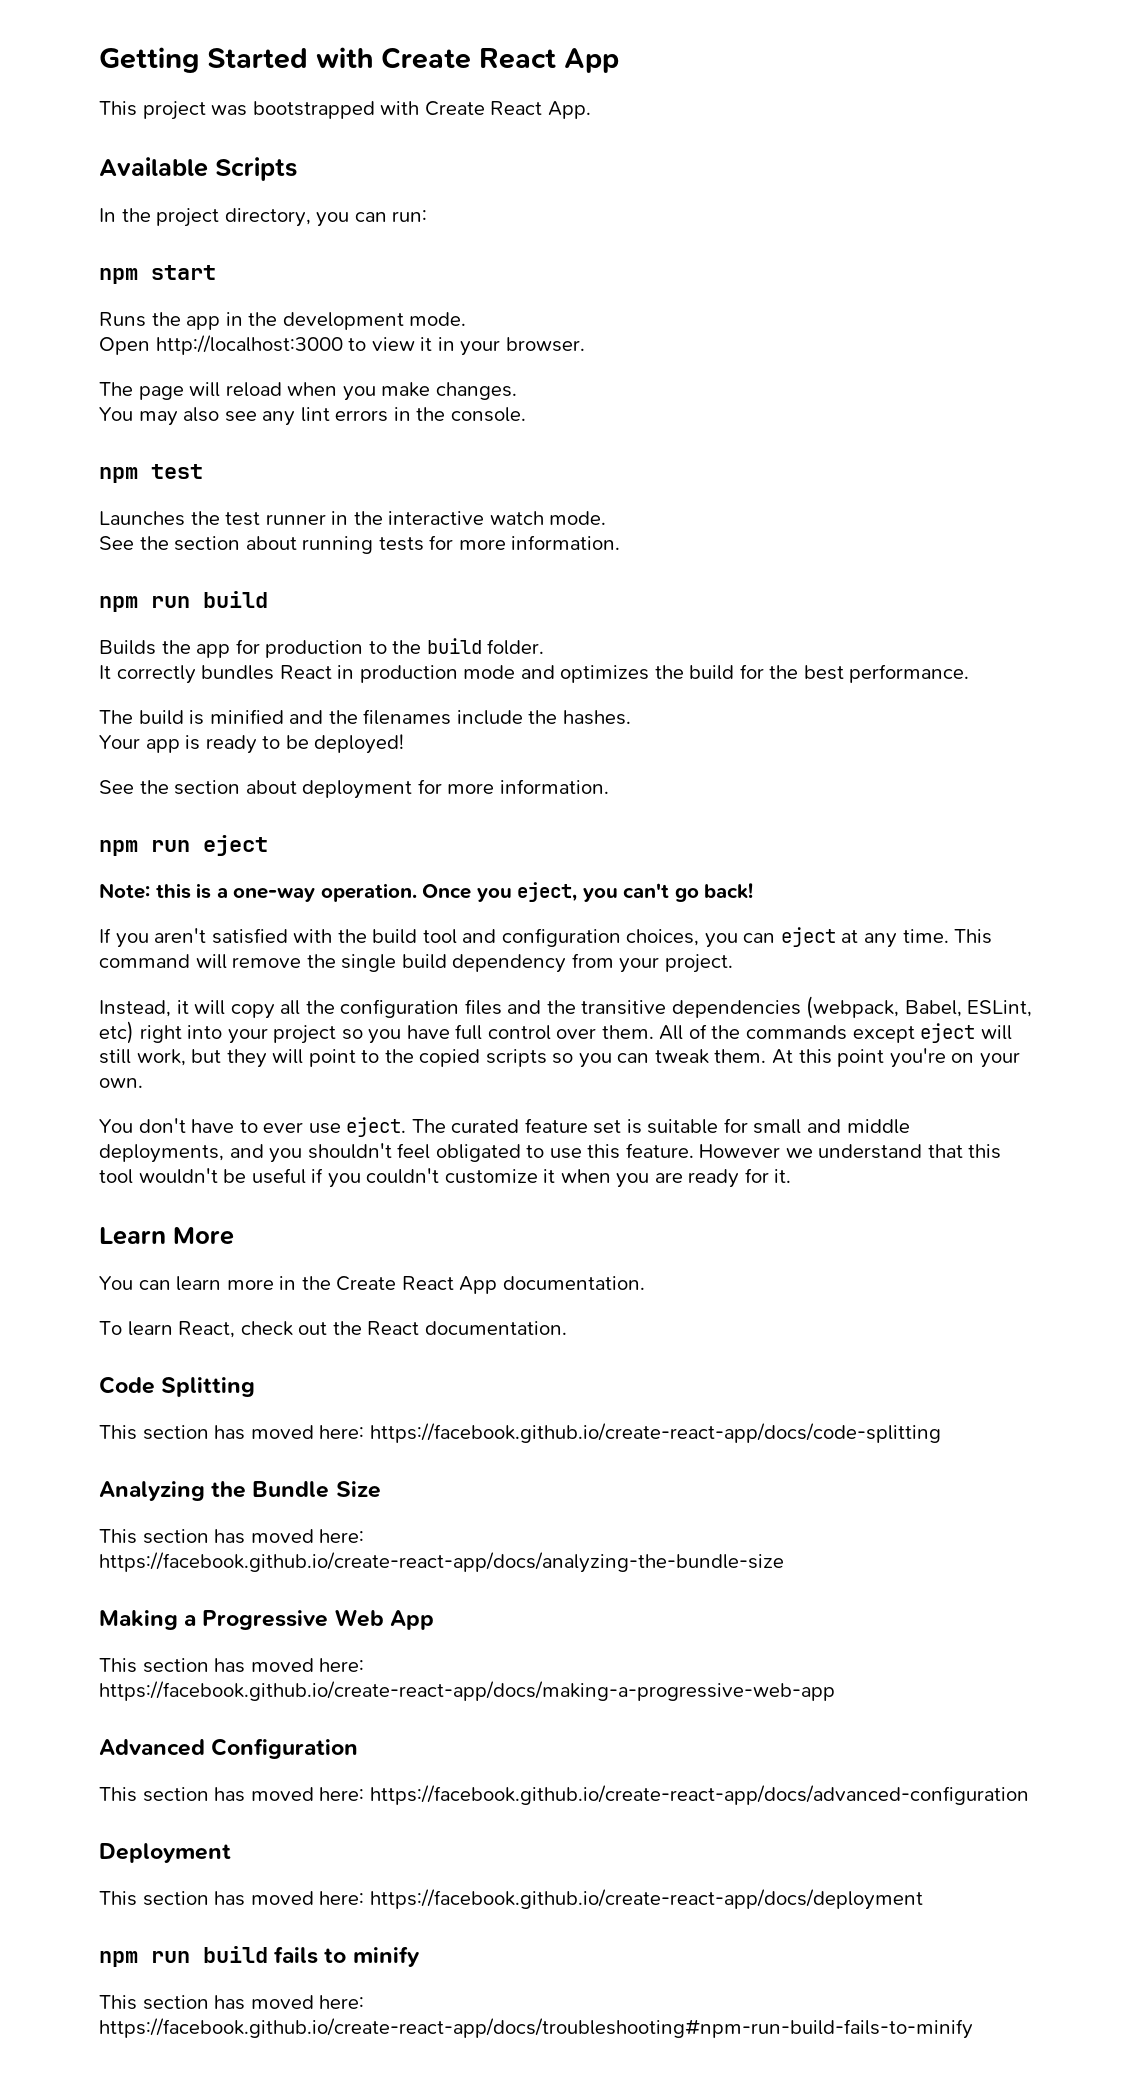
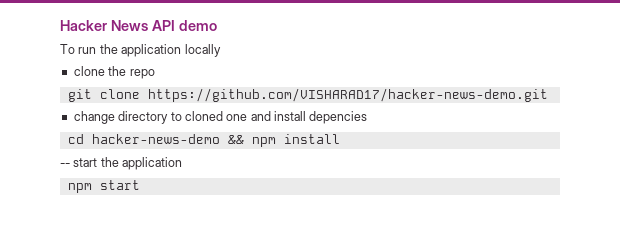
- Getting Started with Create React App
- This project was bootstrapped with Create React App.
- Available Scripts
- In the project directory, you can run:
+ Hacker News API demo
+ To run the application locally
+ clone the repo
+ git clone https://github.com/VISHARAD17/hacker-news-demo.git
+ change directory to cloned one and install depencies
+ cd hacker-news-demo && npm install
+ -- start the application
  npm start
- Runs the app in the development mode.
- Open http://localhost:3000 to view it in your browser.
- The page will reload when you make changes.
- You may also see any lint errors in the console.
- npm test
- Launches the test runner in the interactive watch mode.
- See the section about running tests for more information.
- npm run build
- Builds the app for production to the build folder.
- It correctly bundles React in production mode and optimizes the build for the best performance.
- The build is minified and the filenames include the hashes.
- Your app is ready to be deployed!
- See the section about deployment for more information.
- npm run eject
- Note: this is a one-way operation. Once you eject, you can't go back!
- If you aren't satisfied with the build tool and configuration choices, you can eject at any time. This command will remove the single build dependency from your project.
- Instead, it will copy all the configuration files and the transitive dependencies (webpack, Babel, ESLint, etc) right into your project so you have full control over them. All of the commands except eject will still work, but they will point to the copied scripts so you can tweak them. At this point you're on your own.
- You don't have to ever use eject. The curated feature set is suitable for small and middle deployments, and you shouldn't feel obligated to use this feature. However we understand that this tool wouldn't be useful if you couldn't customize it when you are ready for it.
- Learn More
- You can learn more in the Create React App documentation.
- To learn React, check out the React documentation.
- Code Splitting
- This section has moved here: https://facebook.github.io/create-react-app/docs/code-splitting
- Analyzing the Bundle Size
- This section has moved here: https://facebook.github.io/create-react-app/docs/analyzing-the-bundle-size
- Making a Progressive Web App
- This section has moved here: https://facebook.github.io/create-react-app/docs/making-a-progressive-web-app
- Advanced Configuration
- This section has moved here: https://facebook.github.io/create-react-app/docs/advanced-configuration
- Deployment
- This section has moved here: https://facebook.github.io/create-react-app/docs/deployment
- npm run build fails to minify
- This section has moved here: https://facebook.github.io/create-react-app/docs/troubleshooting#npm-run-build-fails-to-minify

